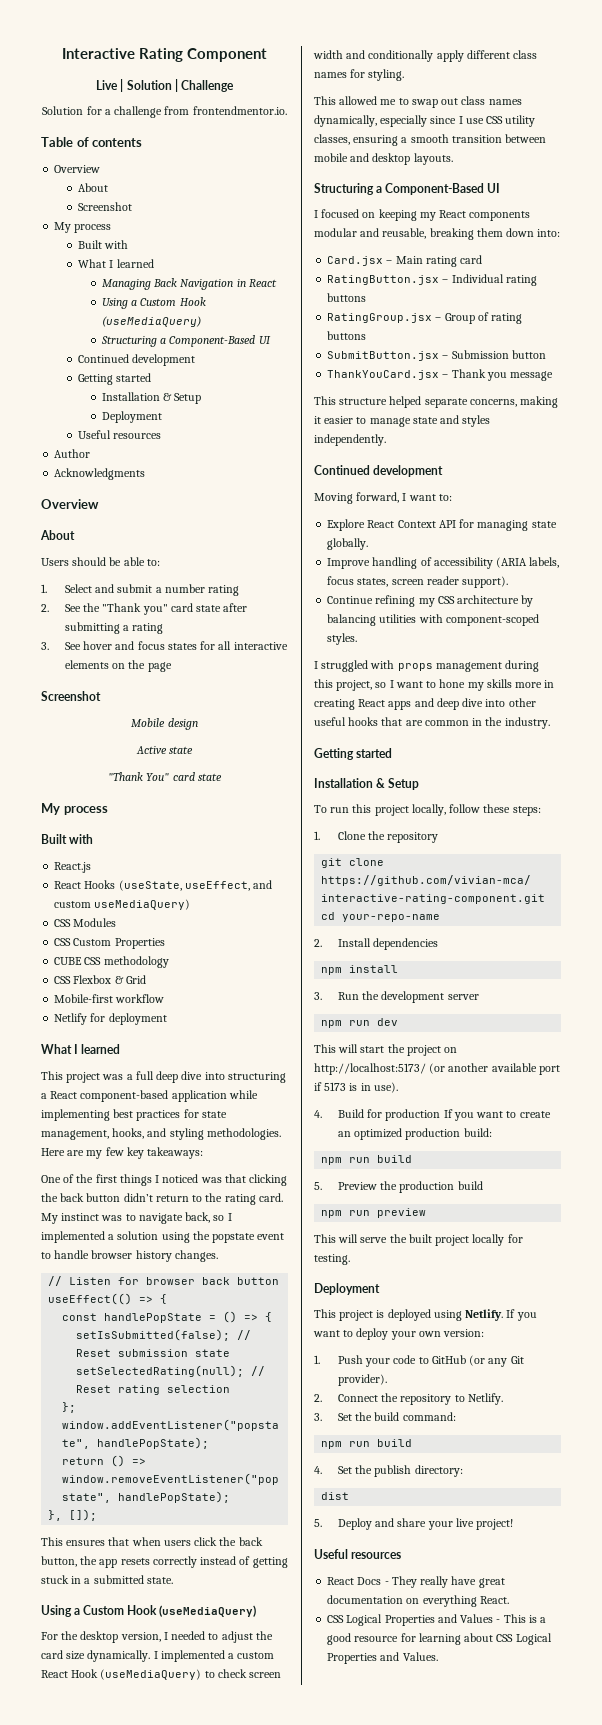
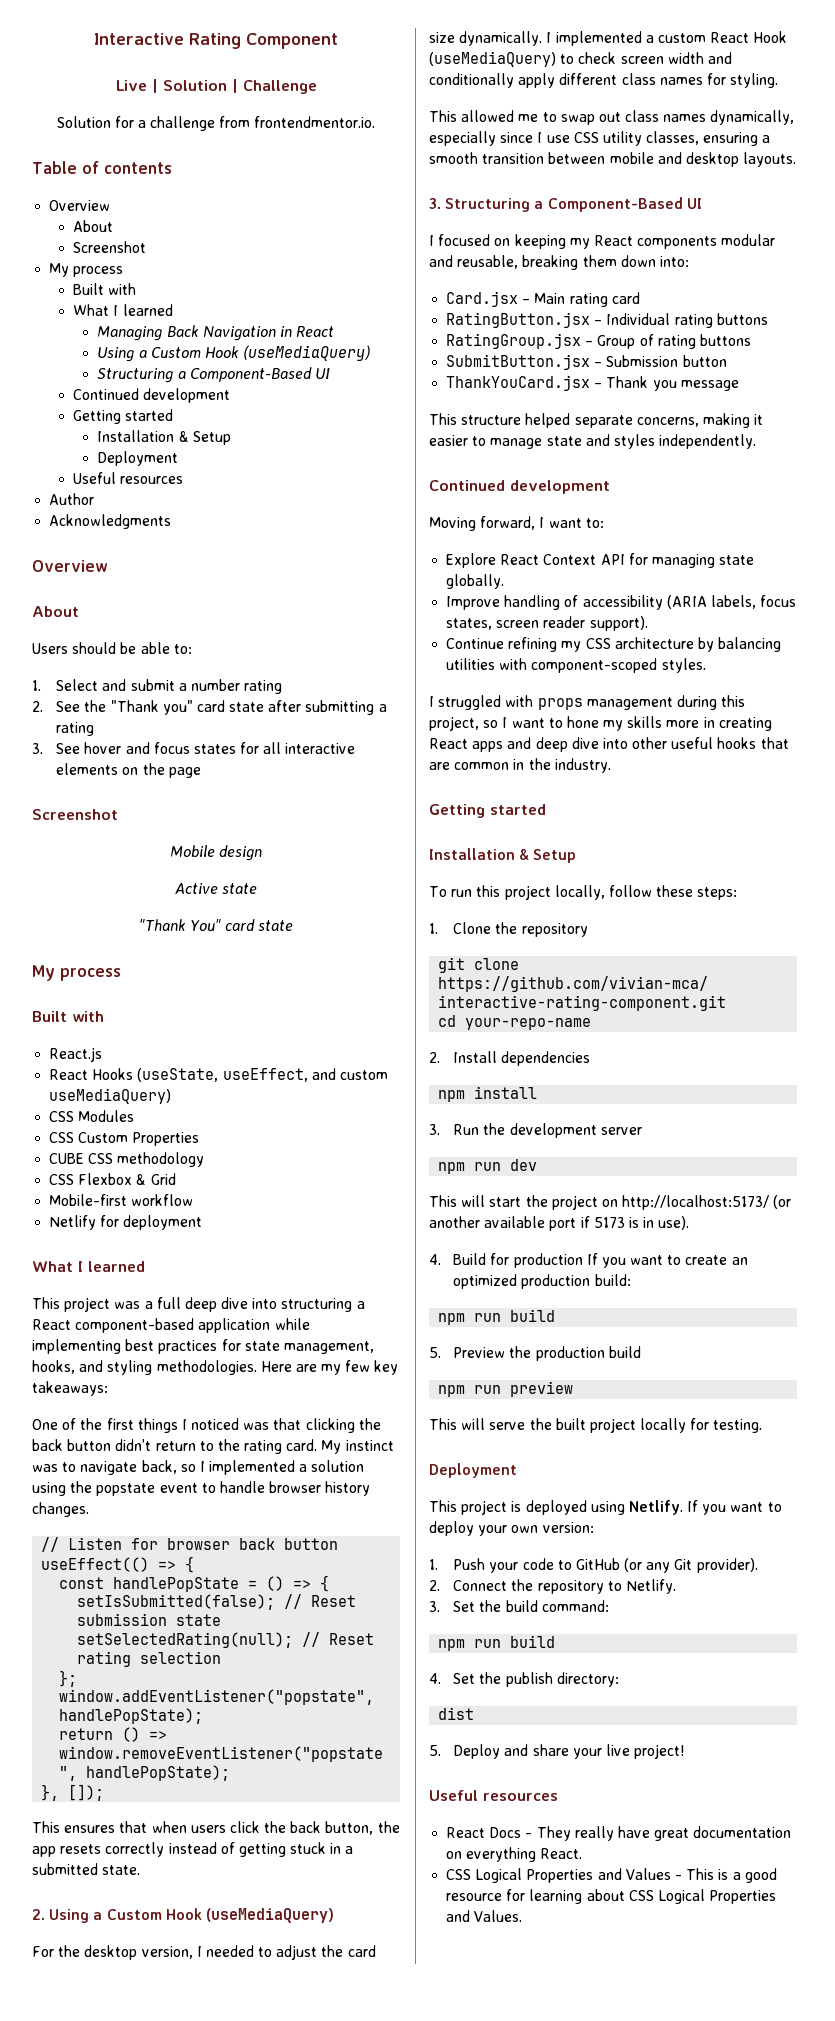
  This ensures that when users click the back button, the app resets correctly instead of getting stuck in a submitted state.
- Using a Custom Hook (useMediaQuery)
+ 2. Using a Custom Hook (useMediaQuery)
  This allowed me to swap out class names dynamically, especially since I use CSS utility classes, ensuring a smooth transition between mobile and desktop layouts.
- Structuring a Component-Based UI
+ 3. Structuring a Component-Based UI

